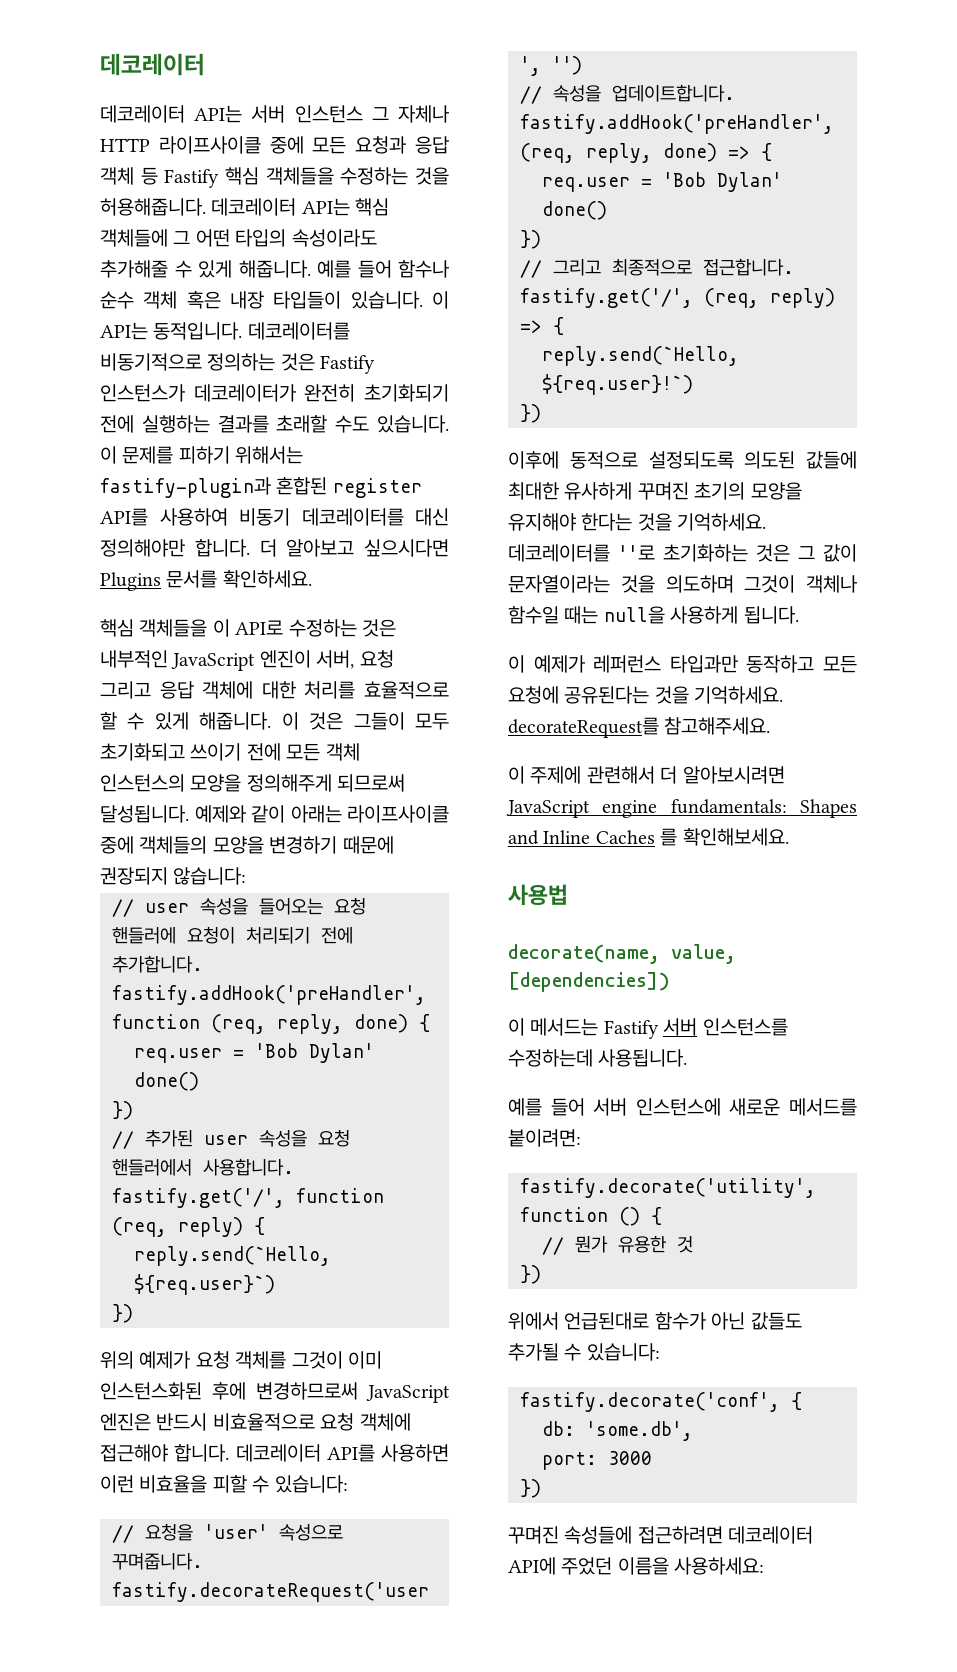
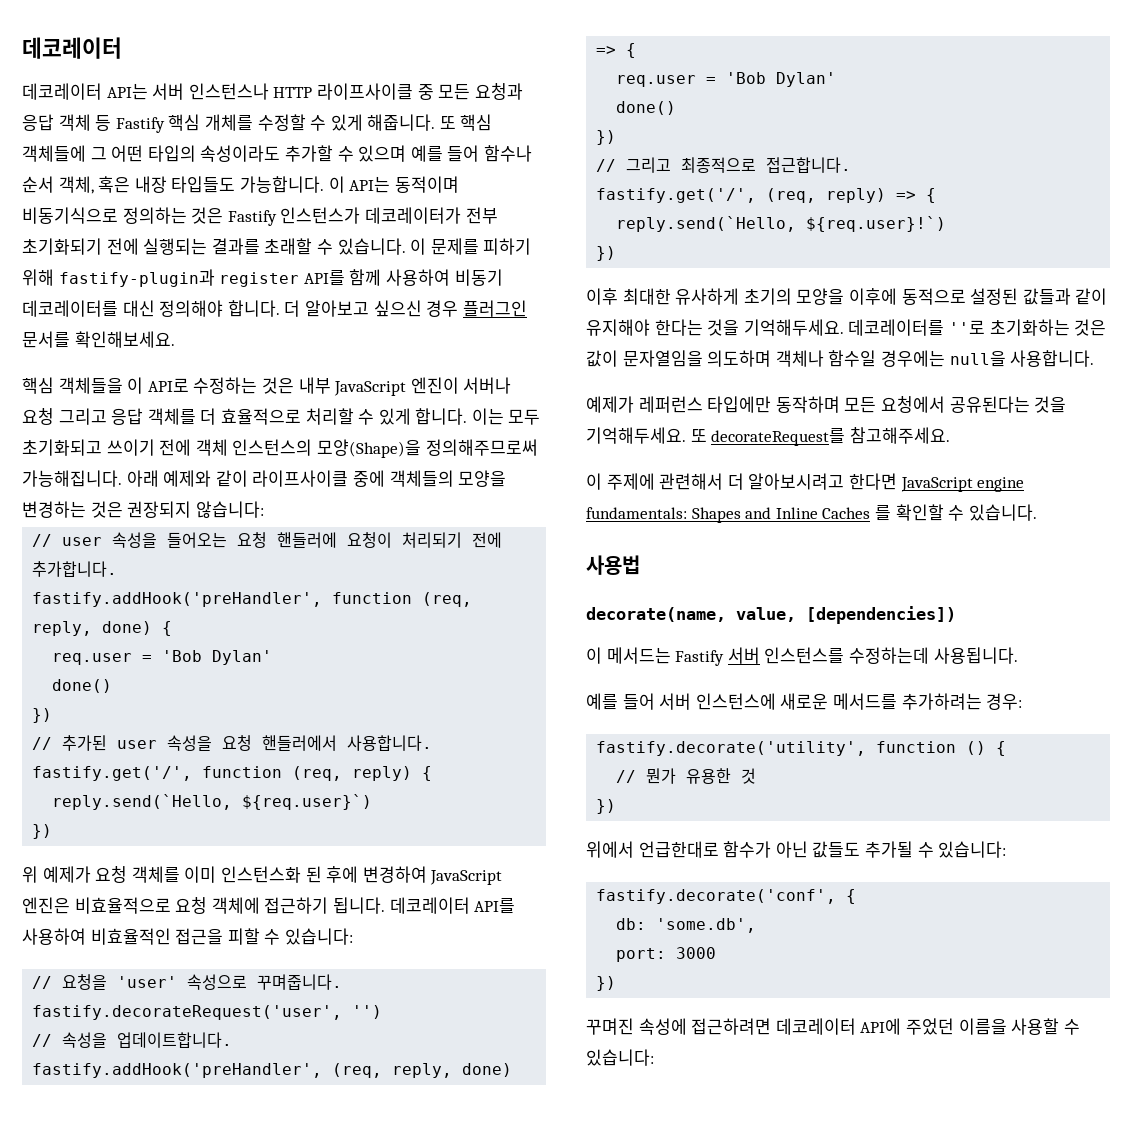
- 데코레이터 API는 서버 인스턴스 그 자체나 HTTP 라이프사이클 중에 모든 요청과 응답 객체 등 Fastify 핵심 객체들을 수정하는 것을 허용해줍니다. 데코레이터 API는 핵심 객체들에 그 어떤 타입의 속성이라도 추가해줄 수 있게 해줍니다. 예를 들어 함수나 순수 객체 혹은 내장 타입들이 있습니다. 이 API는 동적입니다. 데코레이터를 비동기적으로 정의하는 것은 Fastify 인스턴스가 데코레이터가 완전히 초기화되기 전에 실행하는 결과를 초래할 수도 있습니다.
+ 데코레이터 API는 서버 인스턴스나 HTTP 라이프사이클 중 모든 요청과 응답 객체 등 Fastify 핵심 개체를 수정할 수 있게 해줍니다. 또 핵심 객체들에 그 어떤 타입의 속성이라도 추가할 수 있으며 예를 들어 함수나 순서 객체, 혹은 내장 타입들도 가능합니다. 이 API는 동적이며 비동기식으로 정의하는 것은 Fastify 인스턴스가 데코레이터가 전부 초기화되기 전에 실행되는 결과를 초래할 수 있습니다.
- 이 문제를 피하기 위해서는 fastify-plugin과 혼합된 register API를 사용하여 비동기 데코레이터를 대신 정의해야만 합니다.
+ 이 문제를 피하기 위해 fastify-plugin과 register API를 함께 사용하여 비동기 데코레이터를 대신 정의해야 합니다.
- 더 알아보고 싶으시다면 Plugins 문서를 확인하세요.
+ 더 알아보고 싶으신 경우 플러그인 문서를 확인해보세요.
- 핵심 객체들을 이 API로 수정하는 것은 내부적인 JavaScript 엔진이 서버, 요청 그리고 응답 객체에 대한 처리를 효율적으로 할 수 있게 해줍니다. 이 것은 그들이 모두 초기화되고 쓰이기 전에 모든 객체 인스턴스의 모양을 정의해주게 되므로써 달성됩니다. 예제와 같이 아래는 라이프사이클 중에 객체들의 모양을 변경하기 때문에 권장되지 않습니다:
+ 핵심 객체들을 이 API로 수정하는 것은 내부 JavaScript 엔진이 서버나 요청 그리고 응답 객체를 더 효율적으로 처리할 수 있게 합니다. 이는 모두 초기화되고 쓰이기 전에 객체 인스턴스의 모양(Shape)을 정의해주므로써 가능해집니다. 아래 예제와 같이 라이프사이클 중에 객체들의 모양을 변경하는 것은 권장되지 않습니다:
- 위의 예제가 요청 객체를 그것이 이미 인스턴스화된 후에 변경하므로써 JavaScript 엔진은 반드시 비효율적으로 요청 객체에 접근해야 합니다. 데코레이터 API를 사용하면 이런 비효율을 피할 수 있습니다:
+ 위 예제가 요청 객체를 이미 인스턴스화 된 후에 변경하여 JavaScript 엔진은 비효율적으로 요청 객체에 접근하기 됩니다. 데코레이터 API를 사용하여 비효율적인 접근을 피할 수 있습니다:
- 이후에 동적으로 설정되도록 의도된 값들에 최대한 유사하게 꾸며진 초기의 모양을 유지해야 한다는 것을 기억하세요.
+ 이후 최대한 유사하게 초기의 모양을 이후에 동적으로 설정된 값들과 같이 유지해야 한다는 것을 기억해두세요.
- 데코레이터를 ''로 초기화하는 것은 그 값이 문자열이라는 것을 의도하며 그것이 객체나 함수일 때는 null을 사용하게 됩니다.
- 이 예제가 레퍼런스 타입과만 동작하고 모든 요청에 공유된다는 것을 기억하세요. decorateRequest를 참고해주세요.
+ 데코레이터를 ''로 초기화하는 것은 값이 문자열임을 의도하며 객체나 함수일 경우에는 null을 사용합니다.
+ 예제가 레퍼런스 타입에만 동작하며 모든 요청에서 공유된다는 것을 기억해두세요. 또 decorateRequest를 참고해주세요.
- 이 주제에 관련해서 더 알아보시려면 JavaScript engine fundamentals: Shapes and Inline Caches 를 확인해보세요.
+ 이 주제에 관련해서 더 알아보시려고 한다면 JavaScript engine fundamentals: Shapes and Inline Caches 를 확인할 수 있습니다.
- 예를 들어 서버 인스턴스에 새로운 메서드를 붙이려면:
+ 예를 들어 서버 인스턴스에 새로운 메서드를 추가하려는 경우:
- 위에서 언급된대로 함수가 아닌 값들도 추가될 수 있습니다:
+ 위에서 언급한대로 함수가 아닌 값들도 추가될 수 있습니다:
- 꾸며진 속성들에 접근하려면 데코레이터 API에 주었던 이름을 사용하세요:
+ 꾸며진 속성에 접근하려면 데코레이터 API에 주었던 이름을 사용할 수 있습니다:

